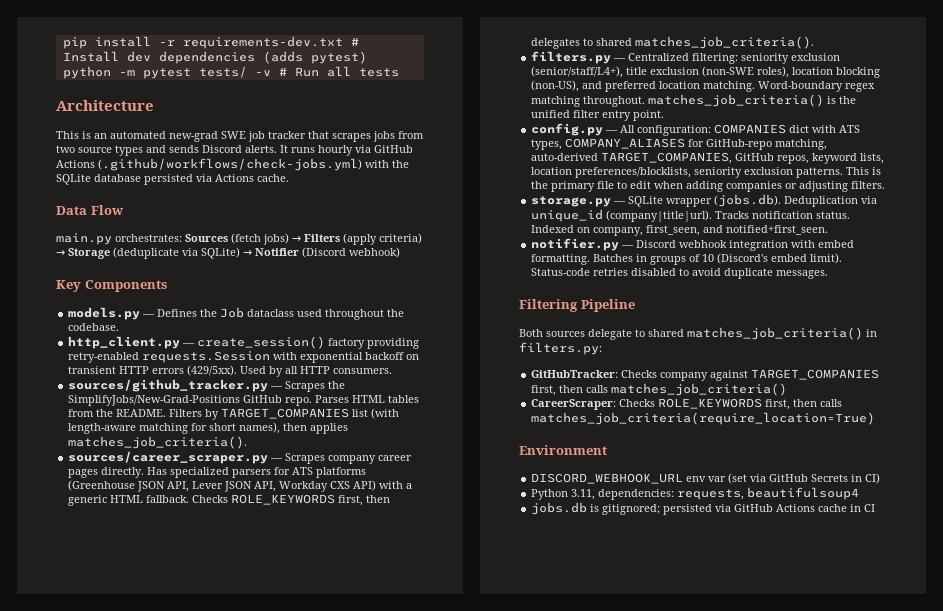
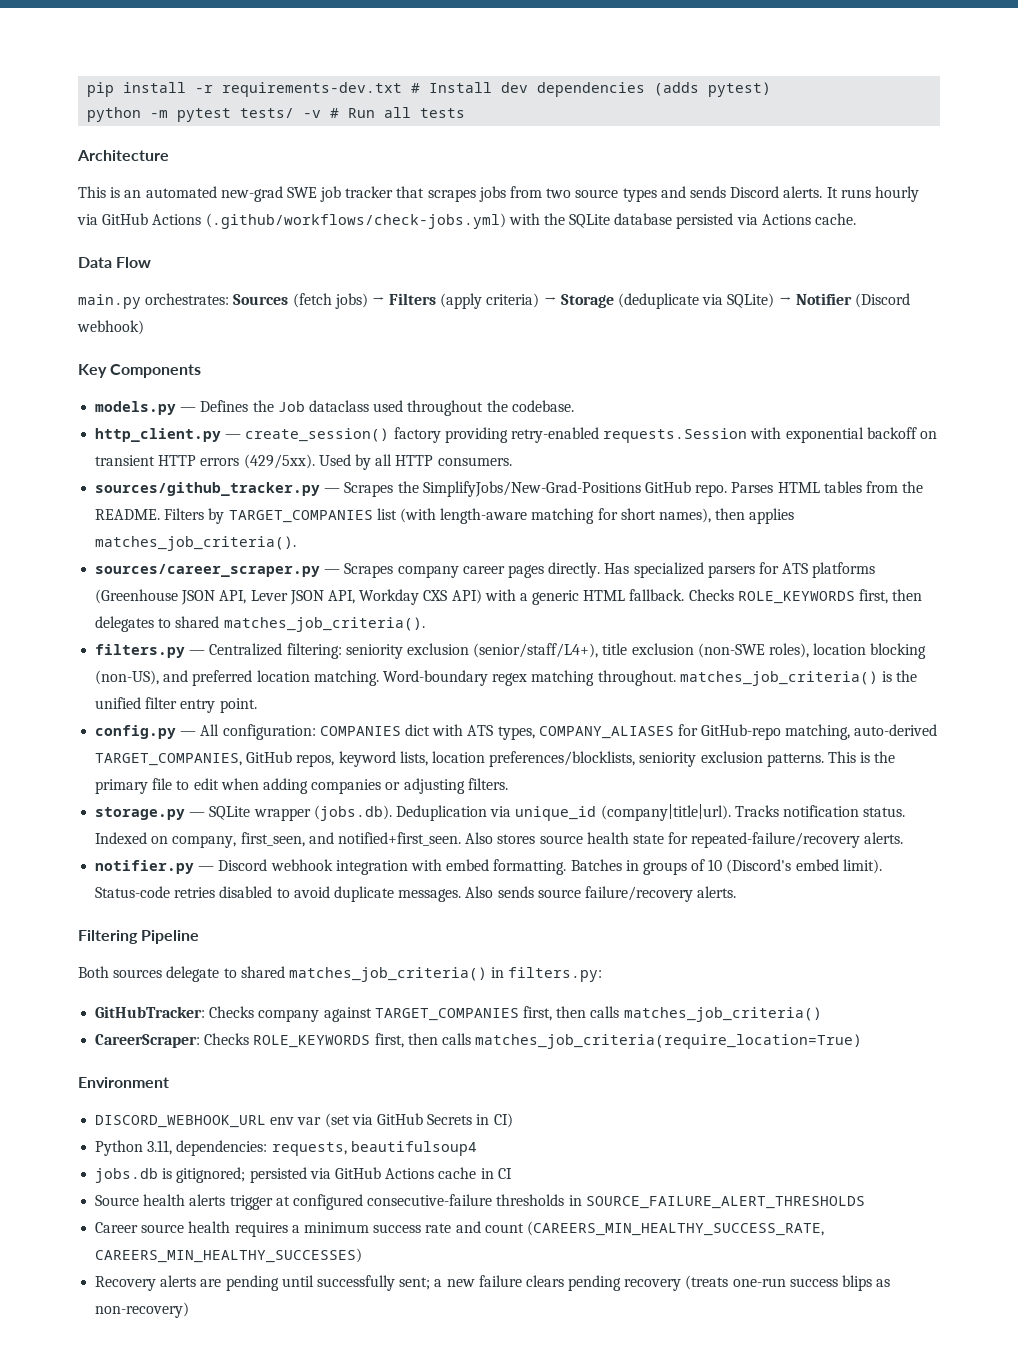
+ Also stores source health state for repeated-failure/recovery alerts.
+ Also sends source failure/recovery alerts.
+ Source health alerts trigger at configured consecutive-failure thresholds in SOURCE_FAILURE_ALERT_THRESHOLDS
+ Career source health requires a minimum success rate and count (CAREERS_MIN_HEALTHY_SUCCESS_RATE, CAREERS_MIN_HEALTHY_SUCCESSES)
+ Recovery alerts are pending until successfully sent; a new failure clears pending recovery (treats one-run success blips as non-recovery)

